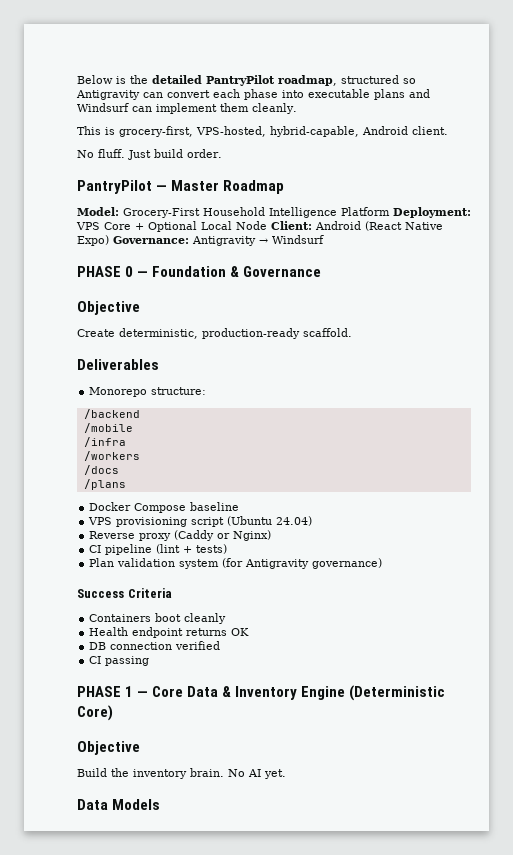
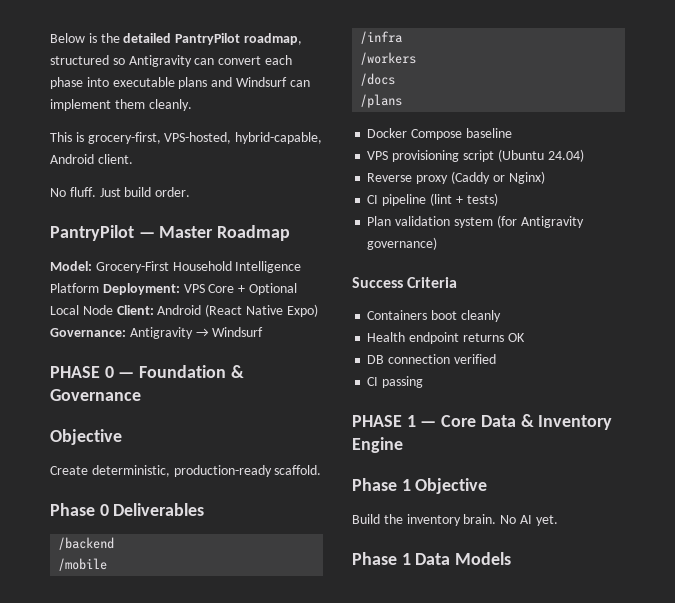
- Deliverables
+ Phase 0 Deliverables
- Monorepo structure:
- PHASE 1 — Core Data & Inventory Engine (Deterministic Core)
- Objective
+ PHASE 1 — Core Data & Inventory Engine
+ Phase 1 Objective
- Data Models
+ Phase 1 Data Models

